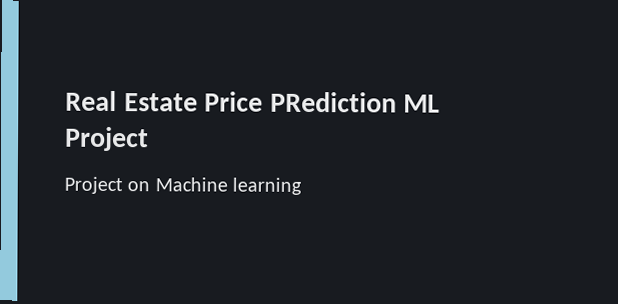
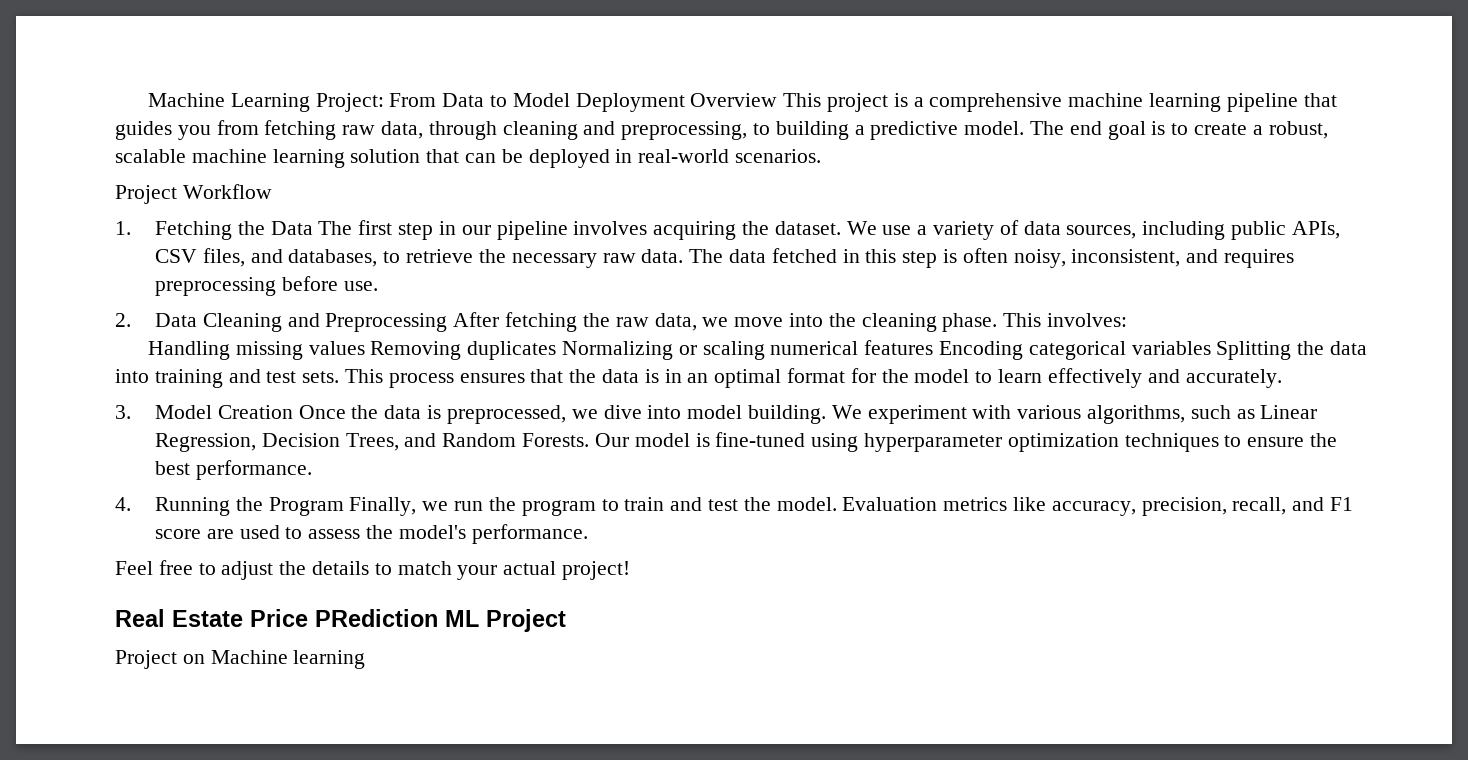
+ Machine Learning Project: From Data to Model Deployment Overview This project is a comprehensive machine learning pipeline that guides you from fetching raw data, through cleaning and preprocessing, to building a predictive model. The end goal is to create a robust, scalable machine learning solution that can be deployed in real-world scenarios.
+ Project Workflow
+ 1. Fetching the Data The first step in our pipeline involves acquiring the dataset. We use a variety of data sources, including public APIs, CSV files, and databases, to retrieve the necessary raw data. The data fetched in this step is often noisy, inconsistent, and requires preprocessing before use.
+ 2. Data Cleaning and Preprocessing After fetching the raw data, we move into the cleaning phase. This involves:
+ Handling missing values Removing duplicates Normalizing or scaling numerical features Encoding categorical variables Splitting the data into training and test sets. This process ensures that the data is in an optimal format for the model to learn effectively and accurately.
+ 3. Model Creation Once the data is preprocessed, we dive into model building. We experiment with various algorithms, such as Linear Regression, Decision Trees, and Random Forests. Our model is fine-tuned using hyperparameter optimization techniques to ensure the best performance.
+ 4. Running the Program Finally, we run the program to train and test the model. Evaluation metrics like accuracy, precision, recall, and F1 score are used to assess the model's performance.
+ Feel free to adjust the details to match your actual project!

